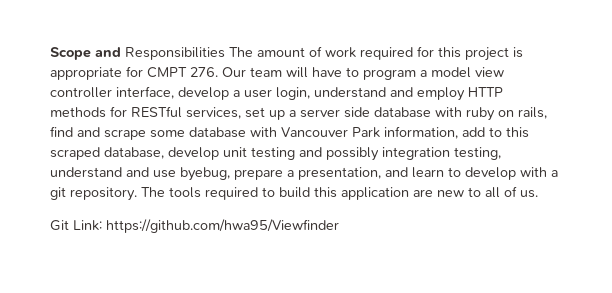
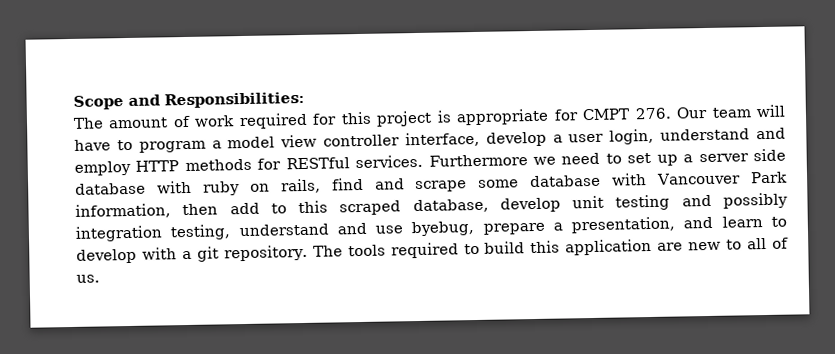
- Scope and Responsibilities The amount of work required for this project is appropriate for CMPT 276. Our team will have to program a model view controller interface, develop a user login, understand and employ HTTP methods for RESTful services, set up a server side database with ruby on rails, find and scrape some database with Vancouver Park information, add to this scraped database, develop unit testing and possibly integration testing, understand and use byebug, prepare a presentation, and learn to develop with a git repository.
+ Scope and Responsibilities:
+ The amount of work required for this project is appropriate for CMPT 276. Our team will have to program a model view controller interface, develop a user login, understand and employ HTTP methods for RESTful services. Furthermore we need to set up a server side database with ruby on rails, find and scrape some database with Vancouver Park information, then add to this scraped database, develop unit testing and possibly integration testing, understand and use byebug, prepare a presentation, and learn to develop with a git repository.
- Git Link: https://github.com/hwa95/Viewfinder

